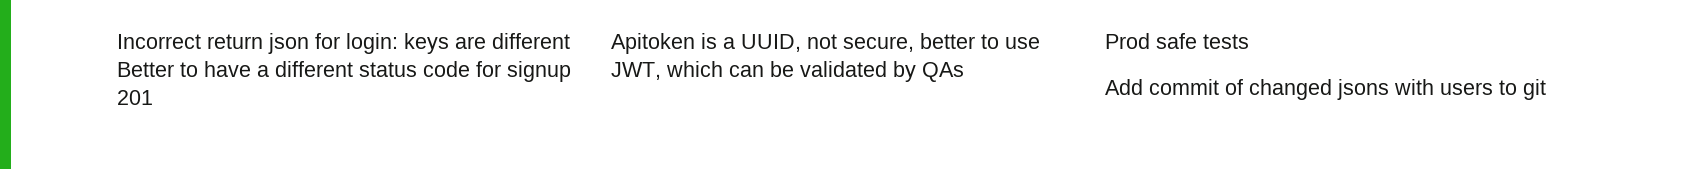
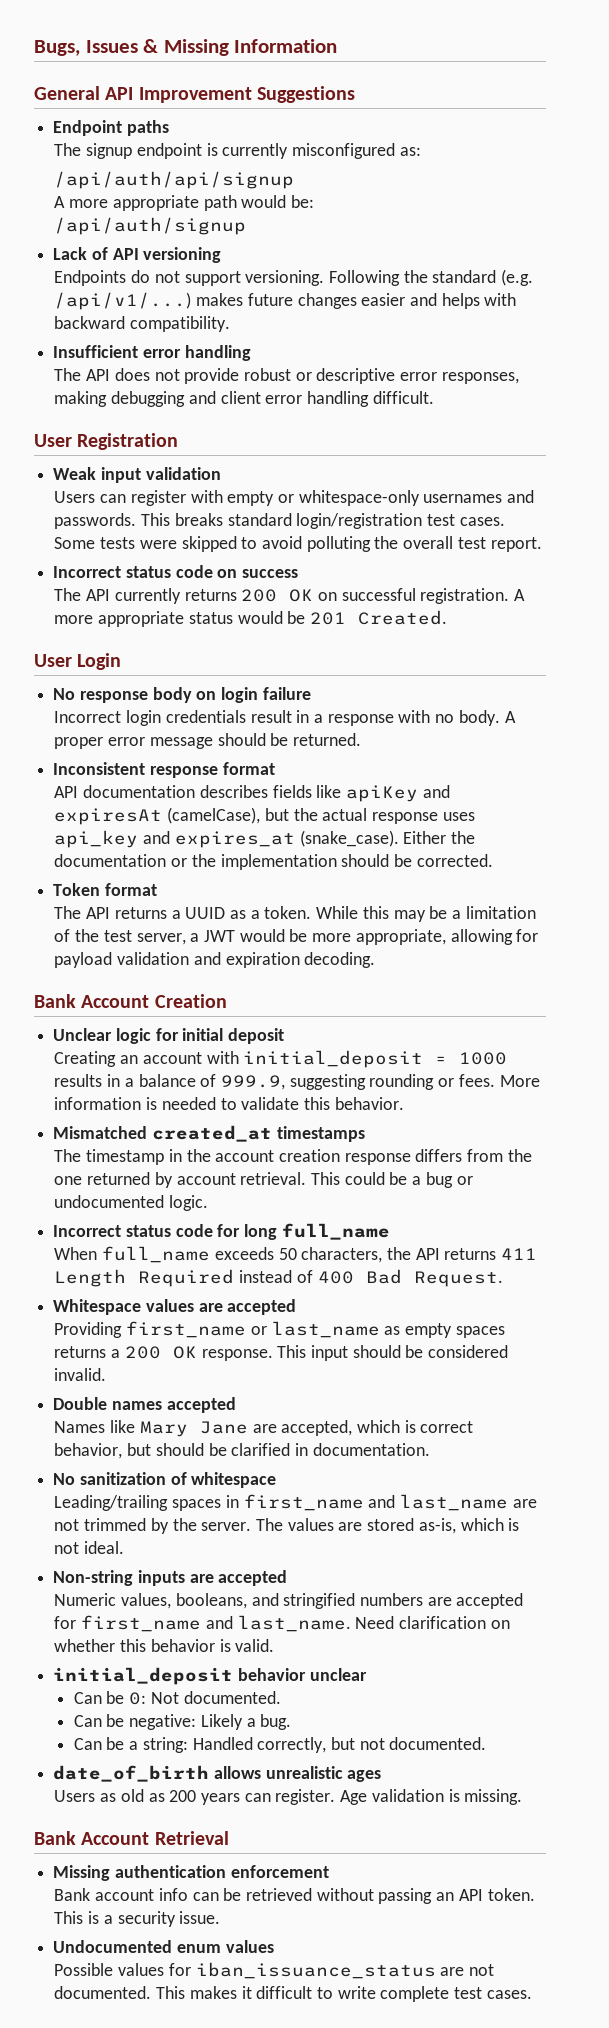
- Incorrect return json for login: keys are different Better to have a different status code for signup 201
- Apitoken is a UUID, not secure, better to use JWT, which can be validated by QAs
- Prod safe tests
- Add commit of changed jsons with users to git
+ Bugs, Issues & Missing Information
+ General API Improvement Suggestions
+ Endpoint paths
+ The signup endpoint is currently misconfigured as:
+ /api/auth/api/signup
+ A more appropriate path would be:
+ /api/auth/signup
+ Lack of API versioning
+ Endpoints do not support versioning. Following the standard (e.g. /api/v1/...) makes future changes easier and helps with backward compatibility.
+ Insufficient error handling
+ The API does not provide robust or descriptive error responses, making debugging and client error handling difficult.
+ User Registration
+ Weak input validation
+ Users can register with empty or whitespace-only usernames and passwords. This breaks standard login/registration test cases. Some tests were skipped to avoid polluting the overall test report.
+ Incorrect status code on success
+ The API currently returns 200 OK on successful registration. A more appropriate status would be 201 Created.
+ User Login
+ No response body on login failure
+ Incorrect login credentials result in a response with no body. A proper error message should be returned.
+ Inconsistent response format
+ API documentation describes fields like apiKey and expiresAt (camelCase), but the actual response uses api_key and expires_at (snake_case). Either the documentation or the implementation should be corrected.
+ Token format
+ The API returns a UUID as a token. While this may be a limitation of the test server, a JWT would be more appropriate, allowing for payload validation and expiration decoding.
+ Bank Account Creation
+ Unclear logic for initial deposit
+ Creating an account with initial_deposit = 1000 results in a balance of 999.9, suggesting rounding or fees. More information is needed to validate this behavior.
+ Mismatched created_at timestamps
+ The timestamp in the account creation response differs from the one returned by account retrieval. This could be a bug or undocumented logic.
+ Incorrect status code for long full_name
+ When full_name exceeds 50 characters, the API returns 411 Length Required instead of 400 Bad Request.
+ Whitespace values are accepted
+ Providing first_name or last_name as empty spaces returns a 200 OK response. This input should be considered invalid.
+ Double names accepted
+ Names like Mary Jane are accepted, which is correct behavior, but should be clarified in documentation.
+ No sanitization of whitespace
+ Leading/trailing spaces in first_name and last_name are not trimmed by the server. The values are stored as-is, which is not ideal.
+ Non-string inputs are accepted
+ Numeric values, booleans, and stringified numbers are accepted for first_name and last_name. Need clarification on whether this behavior is valid.
+ initial_deposit behavior unclear
+ Can be 0: Not documented.
+ Can be negative: Likely a bug.
+ Can be a string: Handled correctly, but not documented.
+ date_of_birth allows unrealistic ages
+ Users as old as 200 years can register. Age validation is missing.
+ Bank Account Retrieval
+ Missing authentication enforcement
+ Bank account info can be retrieved without passing an API token. This is a security issue.
+ Undocumented enum values
+ Possible values for iban_issuance_status are not documented. This makes it difficult to write complete test cases.

